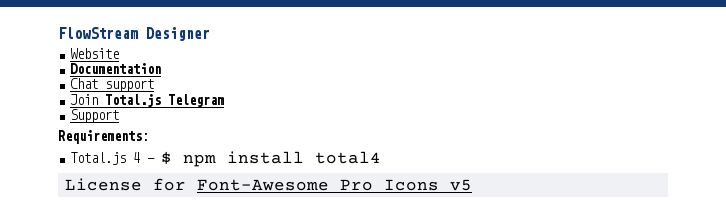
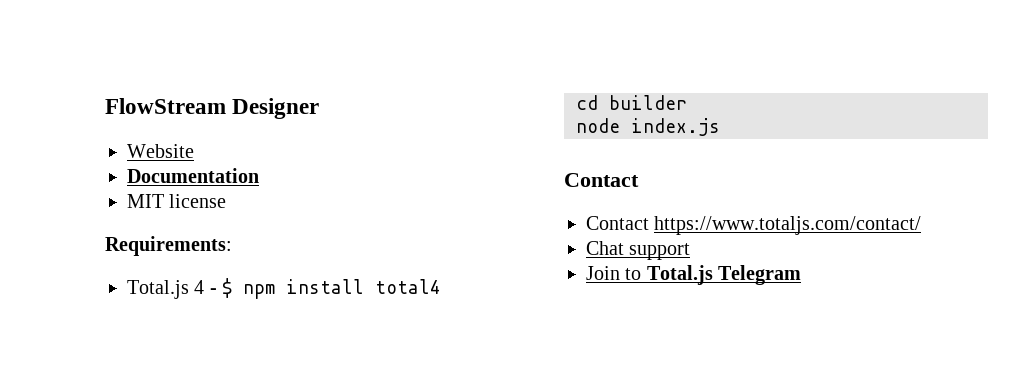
- Chat support
- Join Total.js Telegram
- Support
+ MIT license
- License for Font-Awesome Pro Icons v5
+ cd builder
+ node index.js
+ Contact
+ Contact https://www.totaljs.com/contact/
+ Chat support
+ Join to Total.js Telegram

